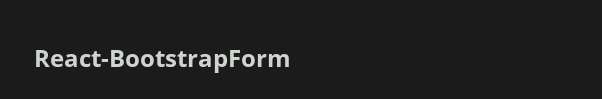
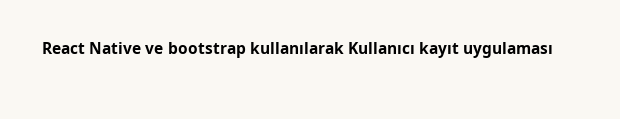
- React-BootstrapForm
+ React Native ve bootstrap kullanılarak Kullanıcı kayıt uygulaması

